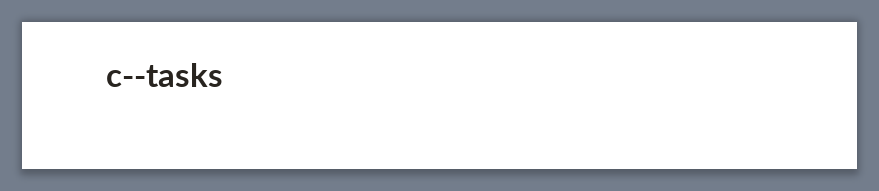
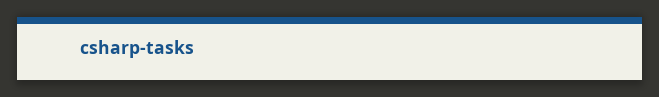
- c--tasks
+ csharp-tasks

